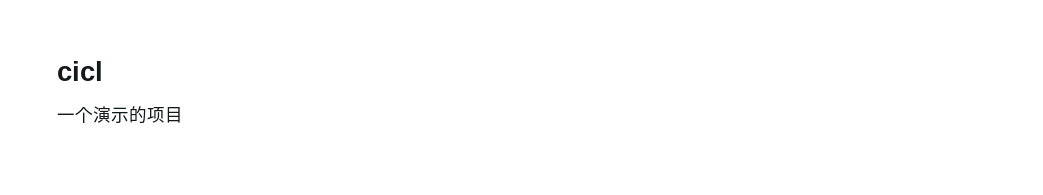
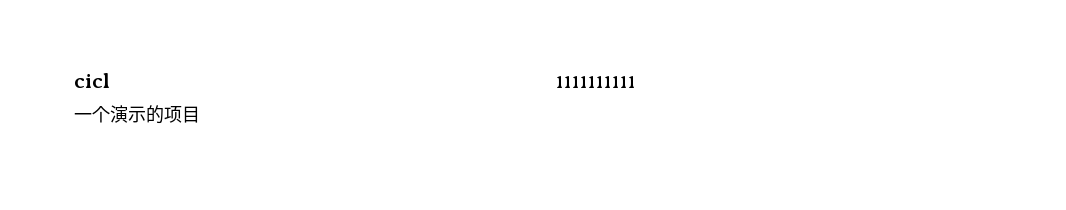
+ 1111111111

